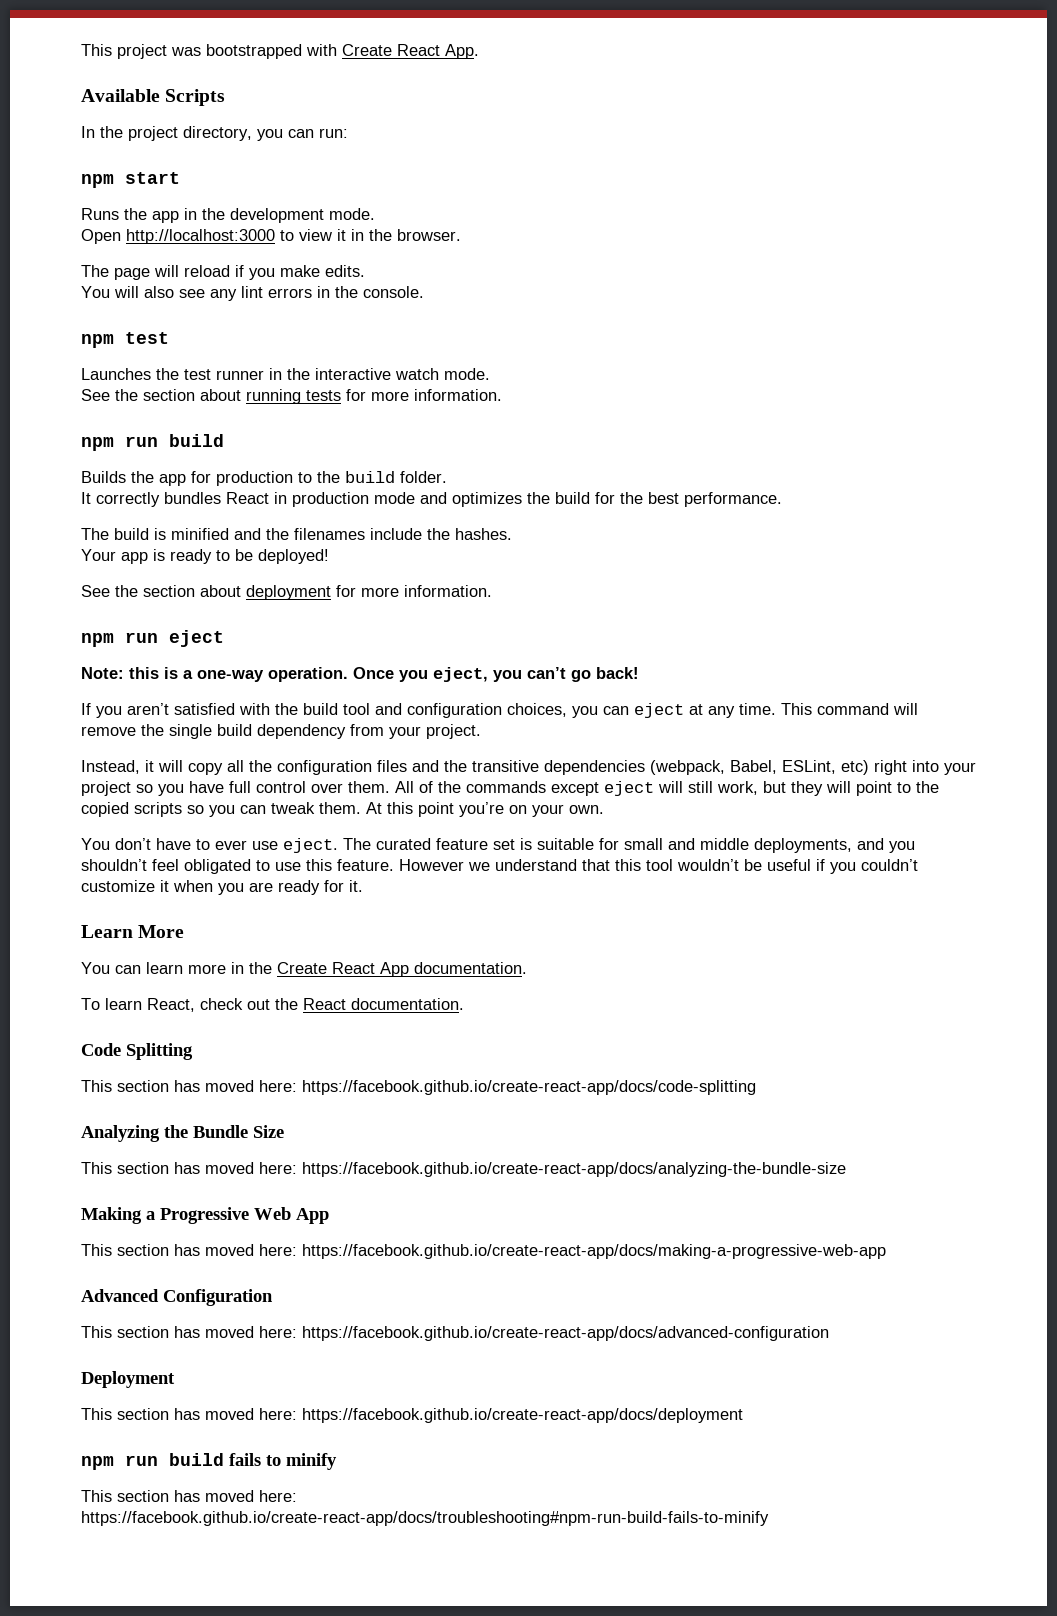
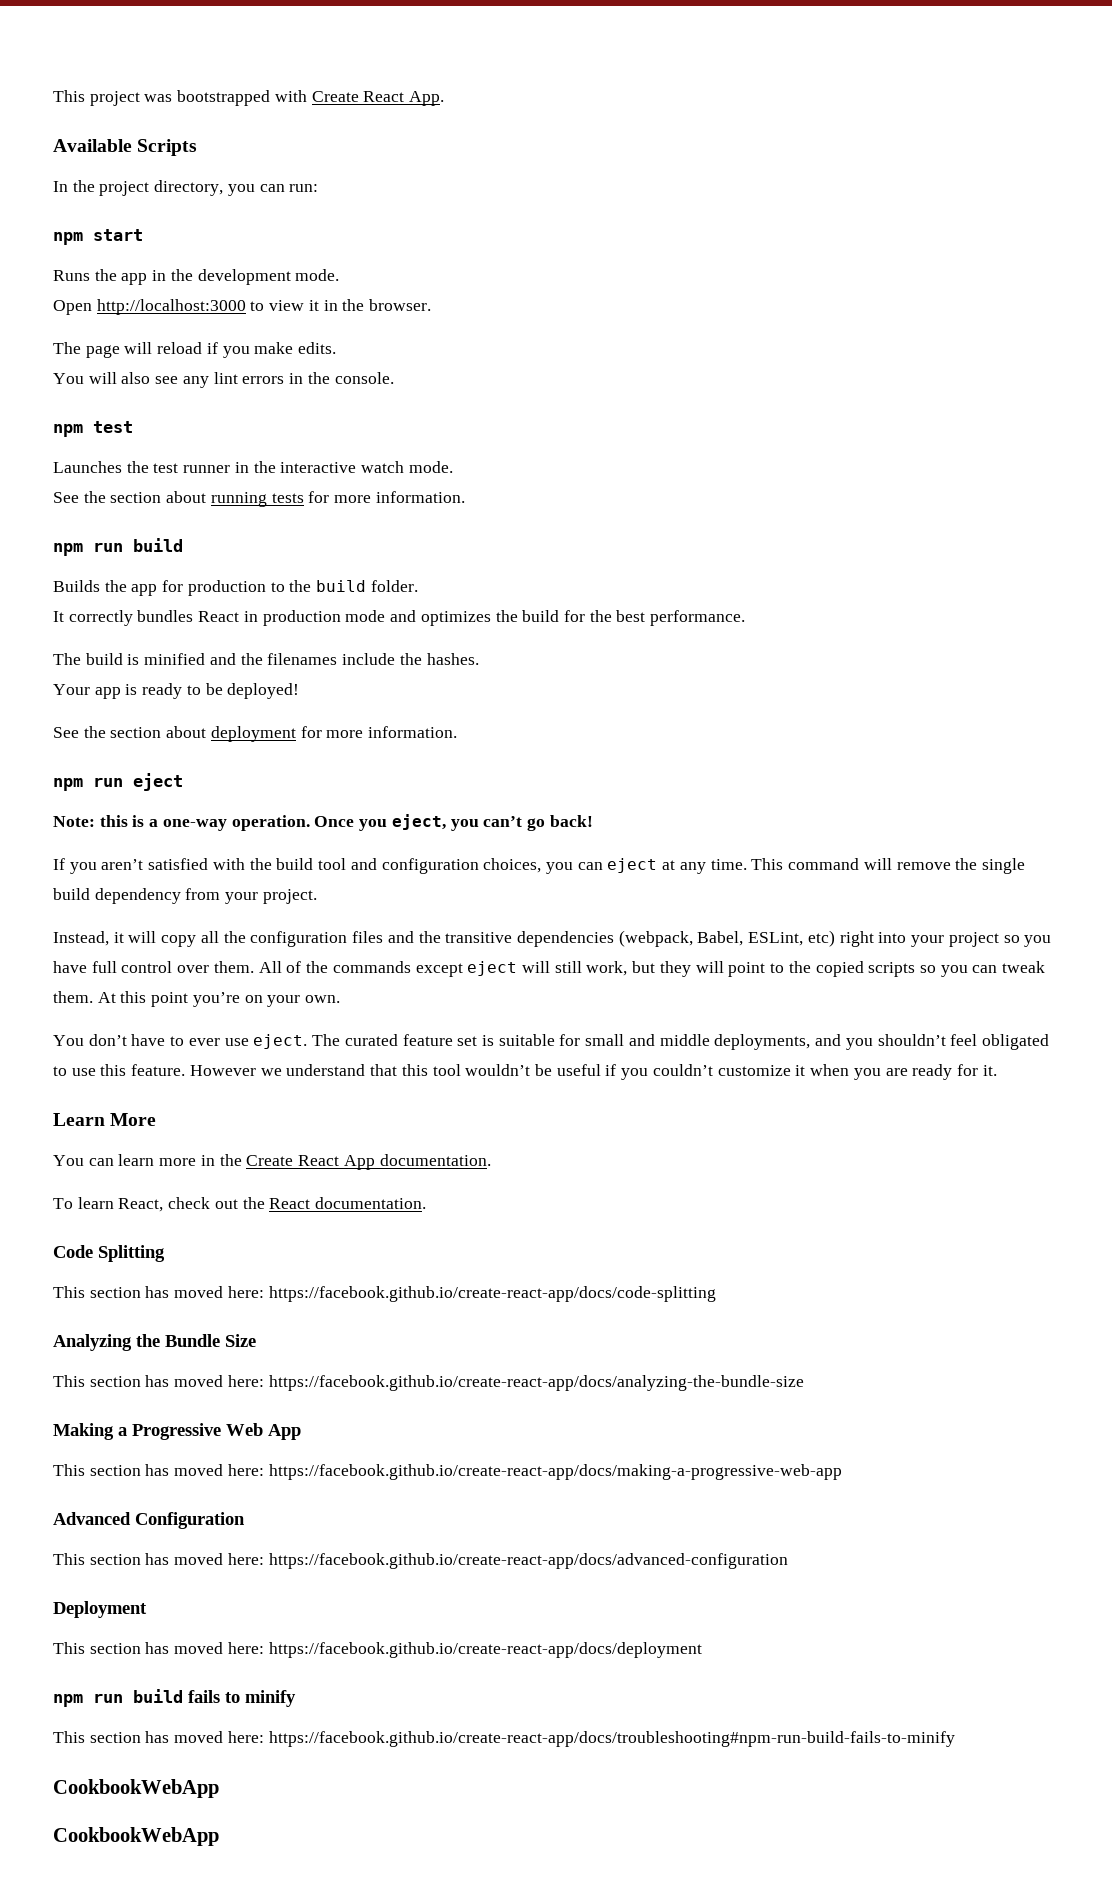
  This section has moved here: https://facebook.github.io/create-react-app/docs/troubleshooting#npm-run-build-fails-to-minify
+ CookbookWebApp
+ CookbookWebApp

